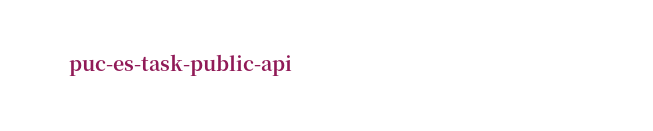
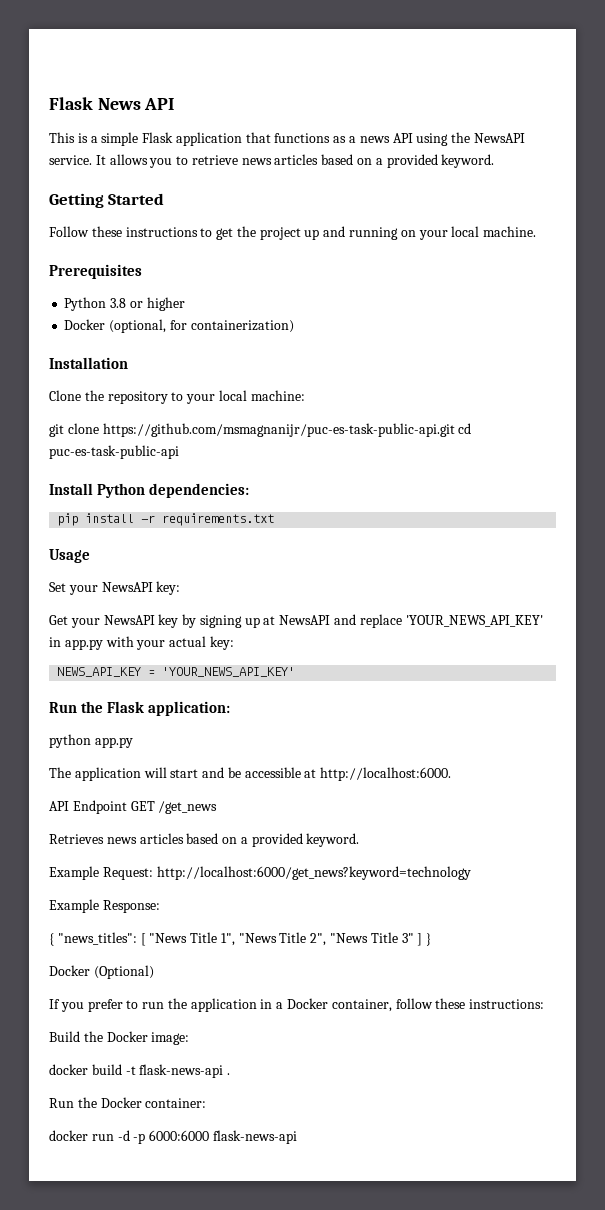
- puc-es-task-public-api
+ Flask News API
+ This is a simple Flask application that functions as a news API using the NewsAPI service. It allows you to retrieve news articles based on a provided keyword.
+ Getting Started
+ Follow these instructions to get the project up and running on your local machine.
+ Prerequisites
+ Python 3.8 or higher
+ Docker (optional, for containerization)
+ Installation
+ Clone the repository to your local machine:
+ git clone https://github.com/msmagnanijr/puc-es-task-public-api.git cd puc-es-task-public-api
+ Install Python dependencies:
+ pip install -r requirements.txt
+ Usage
+ Set your NewsAPI key:
+ Get your NewsAPI key by signing up at NewsAPI and replace 'YOUR_NEWS_API_KEY' in app.py with your actual key:
+ NEWS_API_KEY = 'YOUR_NEWS_API_KEY'
+ Run the Flask application:
+ python app.py
+ The application will start and be accessible at http://localhost:6000.
+ API Endpoint GET /get_news
+ Retrieves news articles based on a provided keyword.
+ Example Request: http://localhost:6000/get_news?keyword=technology
+ Example Response:
+ { "news_titles": [ "News Title 1", "News Title 2", "News Title 3" ] }
+ Docker (Optional)
+ If you prefer to run the application in a Docker container, follow these instructions:
+ Build the Docker image:
+ docker build -t flask-news-api .
+ Run the Docker container:
+ docker run -d -p 6000:6000 flask-news-api

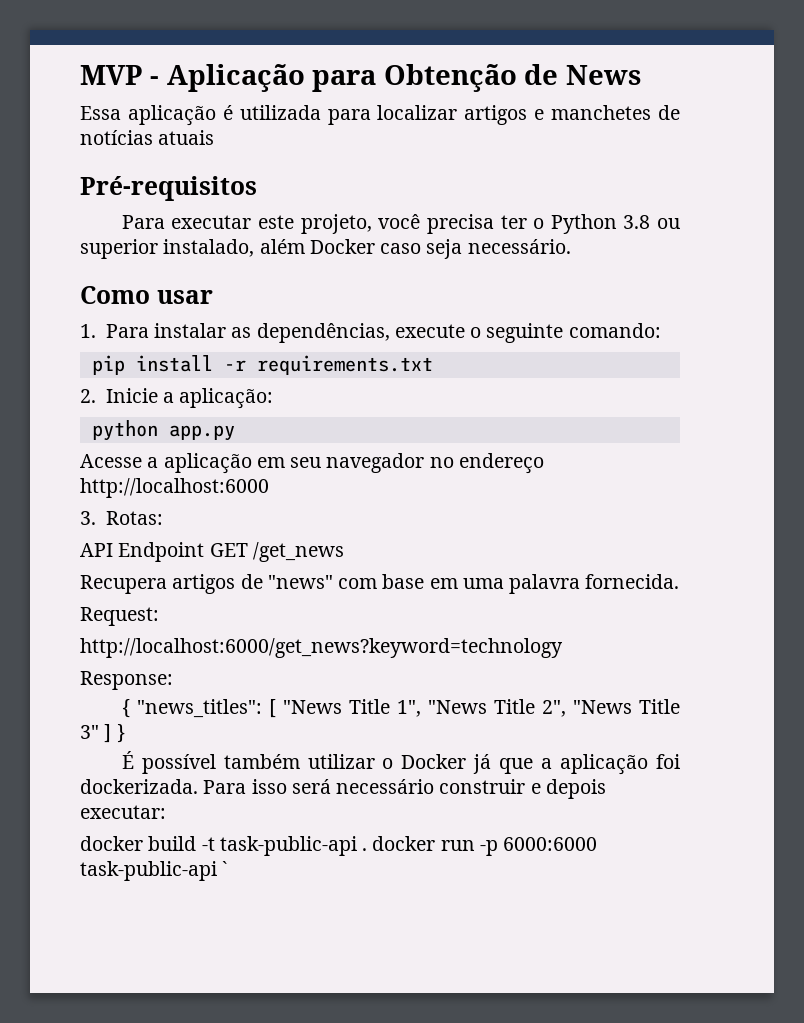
- Flask News API
- This is a simple Flask application that functions as a news API using the NewsAPI service. It allows you to retrieve news articles based on a provided keyword.
- Getting Started
- Follow these instructions to get the project up and running on your local machine.
- Prerequisites
- Python 3.8 or higher
- Docker (optional, for containerization)
- Installation
- Clone the repository to your local machine:
- git clone https://github.com/msmagnanijr/puc-es-task-public-api.git cd puc-es-task-public-api
- Install Python dependencies:
+ MVP - Aplicação para Obtenção de News
+ Essa aplicação é utilizada para localizar artigos e manchetes de notícias atuais
+ Pré-requisitos
+ Para executar este projeto, você precisa ter o Python 3.8 ou superior instalado, além Docker caso seja necessário.
+ Como usar
+ 1. Para instalar as dependências, execute o seguinte comando:
  pip install -r requirements.txt
- Usage
- Set your NewsAPI key:
- Get your NewsAPI key by signing up at NewsAPI and replace 'YOUR_NEWS_API_KEY' in app.py with your actual key:
- NEWS_API_KEY = 'YOUR_NEWS_API_KEY'
- Run the Flask application:
+ 2. Inicie a aplicação:
  python app.py
- The application will start and be accessible at http://localhost:6000.
+ Acesse a aplicação em seu navegador no endereço http://localhost:6000
+ 3. Rotas:
  API Endpoint GET /get_news
- Retrieves news articles based on a provided keyword.
- Example Request: http://localhost:6000/get_news?keyword=technology
+ Recupera artigos de "news" com base em uma palavra fornecida.
+ Request:
+ http://localhost:6000/get_news?keyword=technology
- Example Response:
+ Response:
- Docker (Optional)
- If you prefer to run the application in a Docker container, follow these instructions:
- Build the Docker image:
+ É possível também utilizar o Docker já que a aplicação foi dockerizada. Para isso será necessário construir e depois executar:
- docker build -t flask-news-api .
- Run the Docker container:
- docker run -d -p 6000:6000 flask-news-api
+ docker build -t task-public-api . docker run -p 6000:6000 task-public-api `

